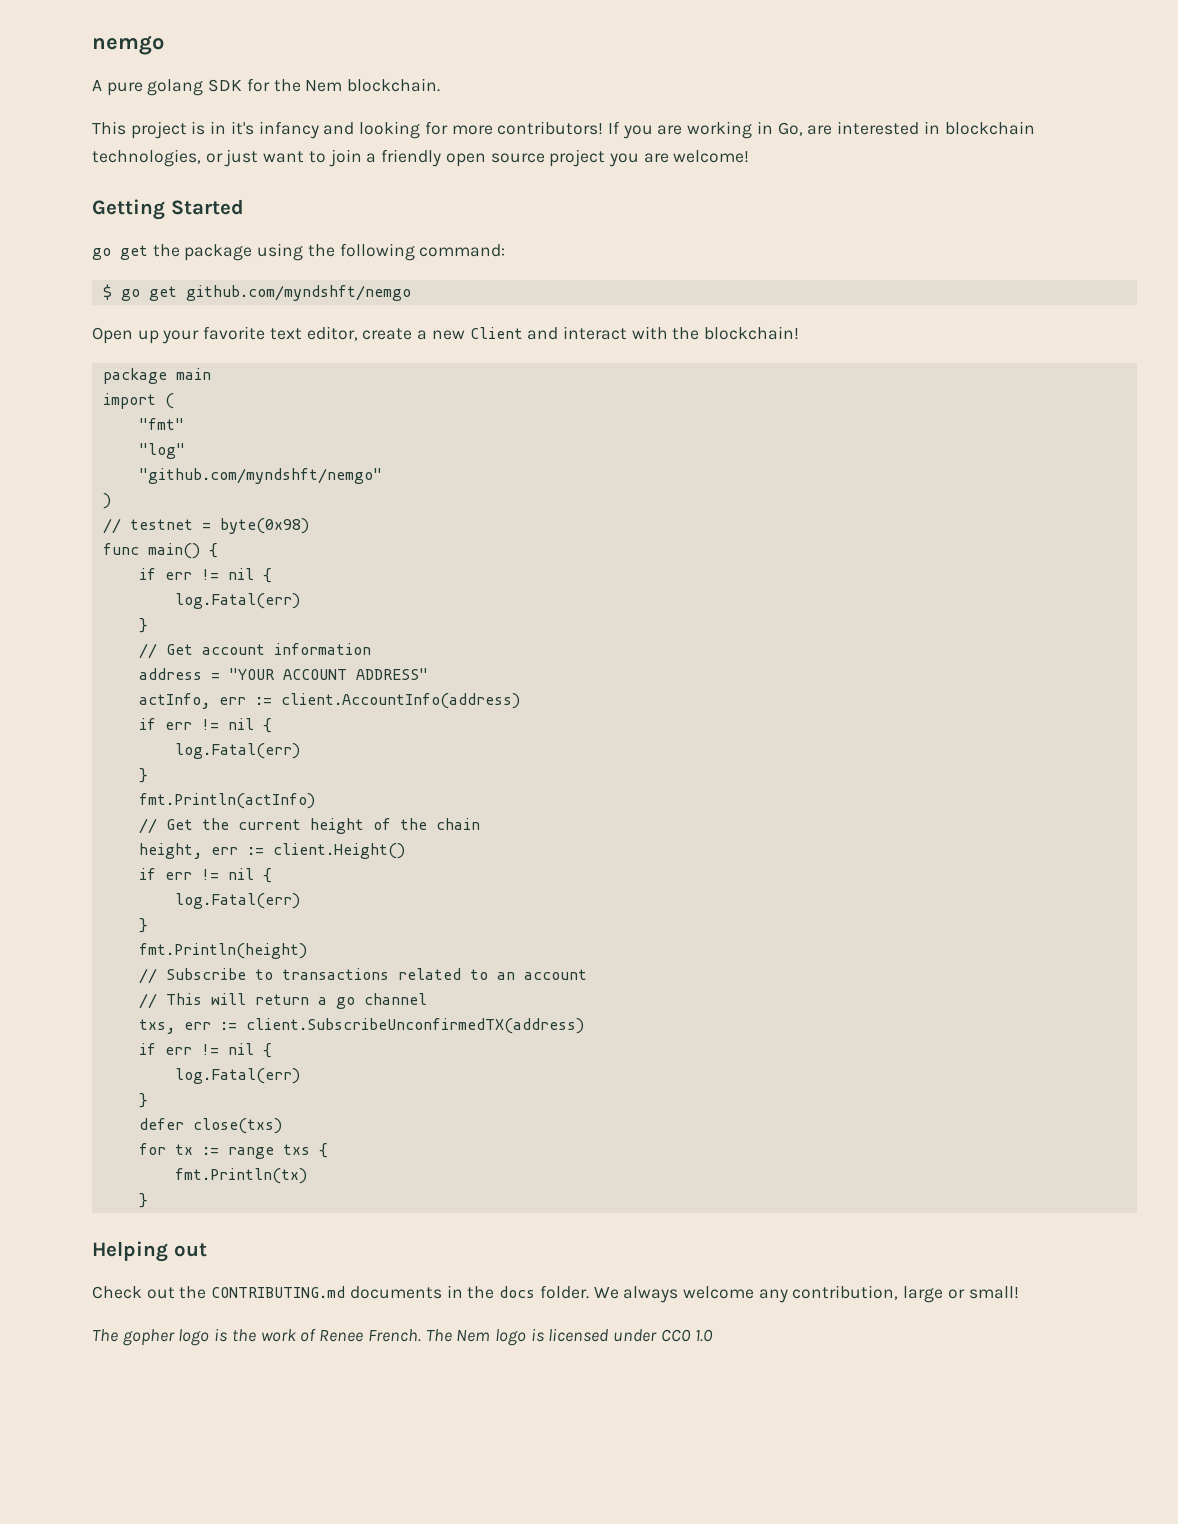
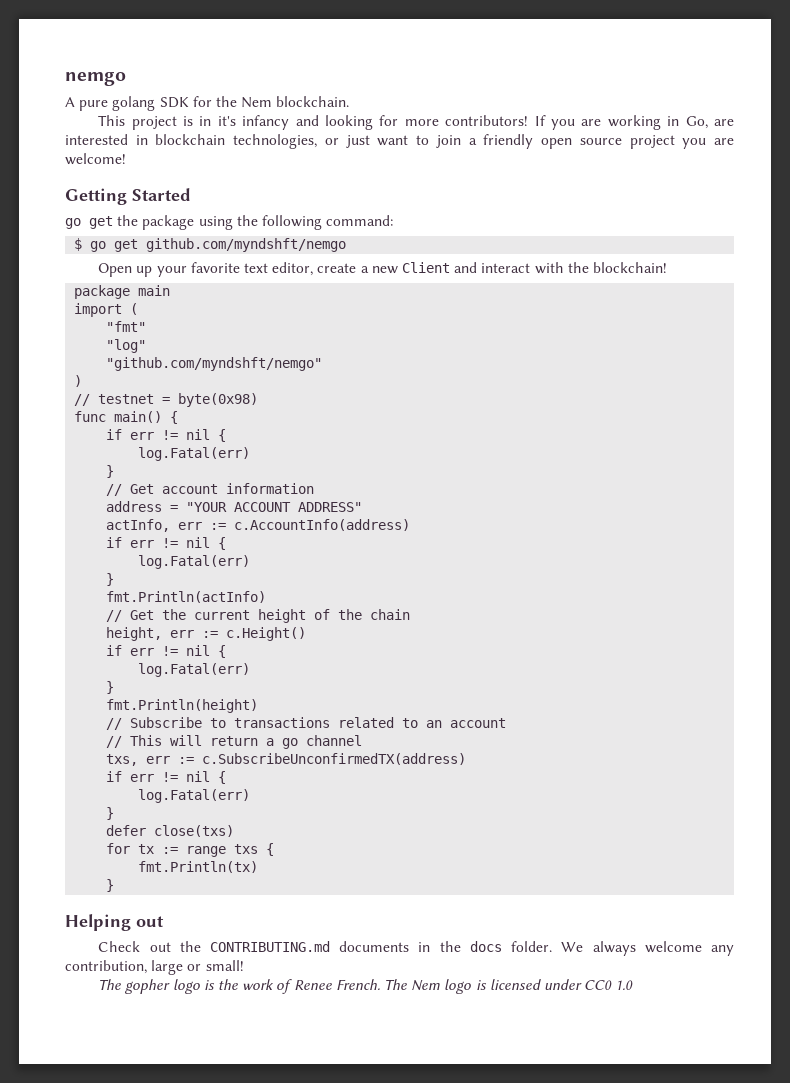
- actInfo, err := client.AccountInfo(address)
+ actInfo, err := c.AccountInfo(address)
- height, err := client.Height()
+ height, err := c.Height()
- txs, err := client.SubscribeUnconfirmedTX(address)
+ txs, err := c.SubscribeUnconfirmedTX(address)

